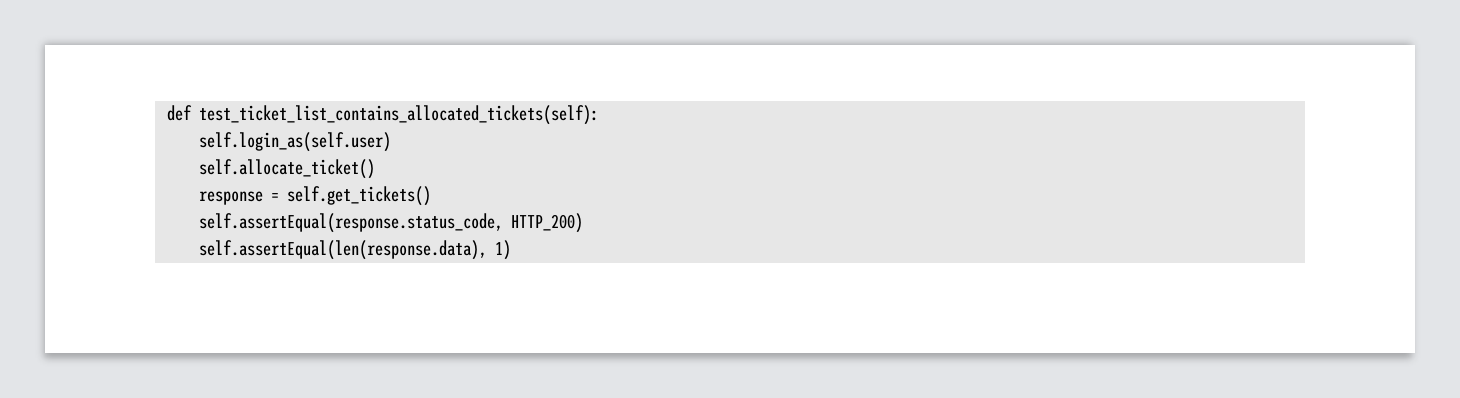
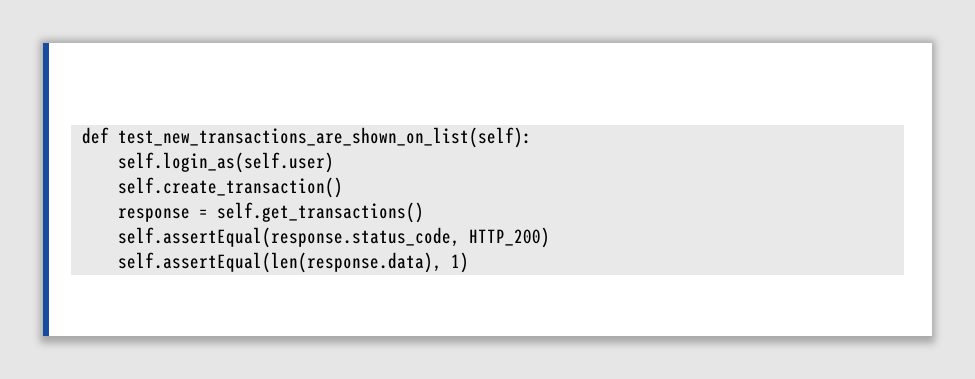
- def test_ticket_list_contains_allocated_tickets(self):
+ def test_new_transactions_are_shown_on_list(self):
- self.allocate_ticket()
+ self.create_transaction()
- response = self.get_tickets()
+ response = self.get_transactions()

